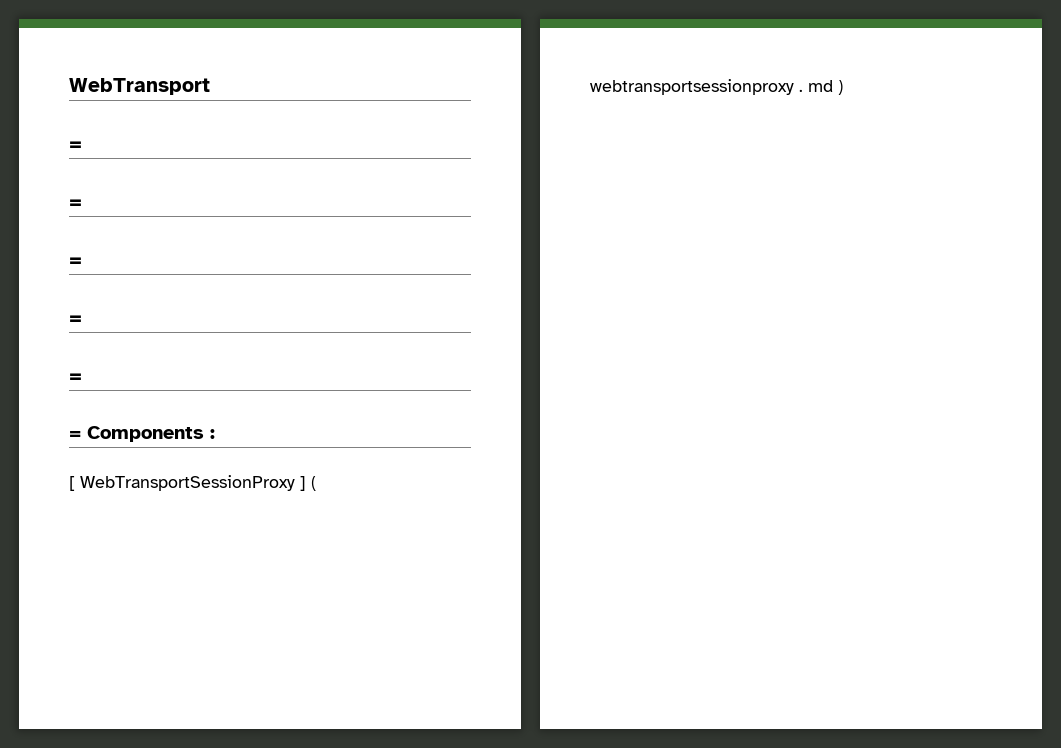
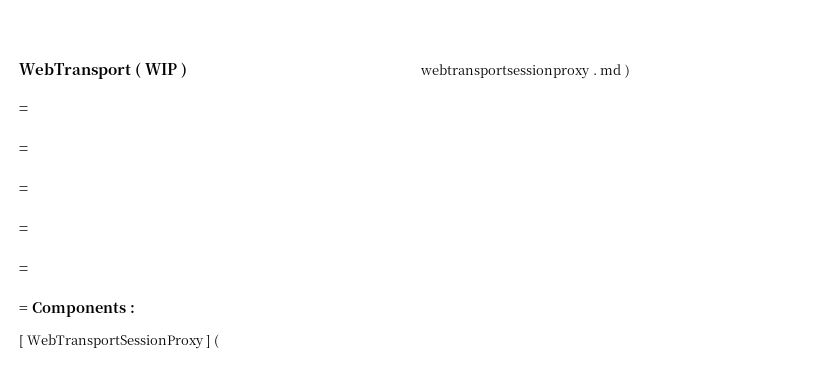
- WebTransport
+ WebTransport ( WIP )

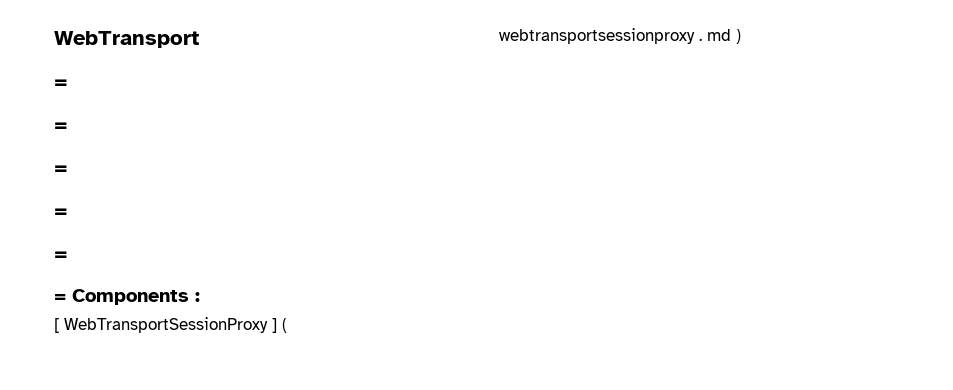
- WebTransport ( WIP )
+ WebTransport

